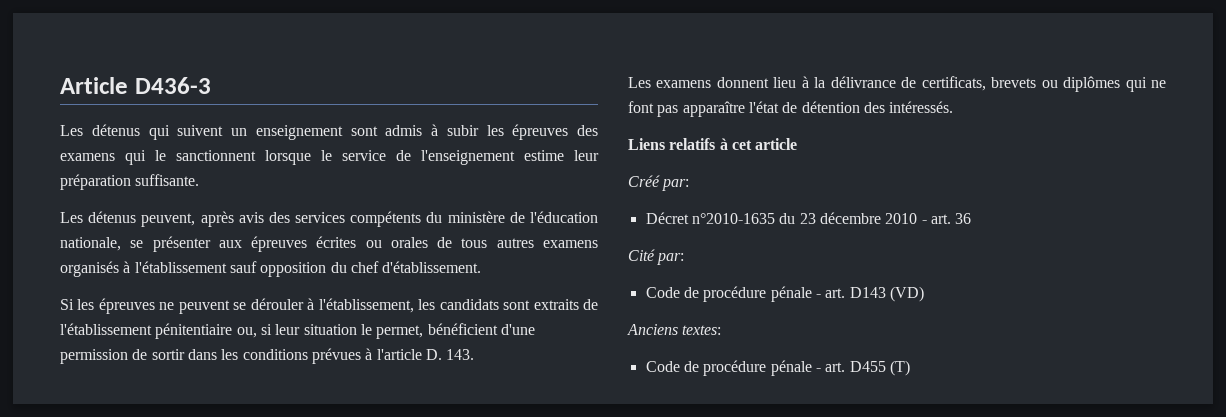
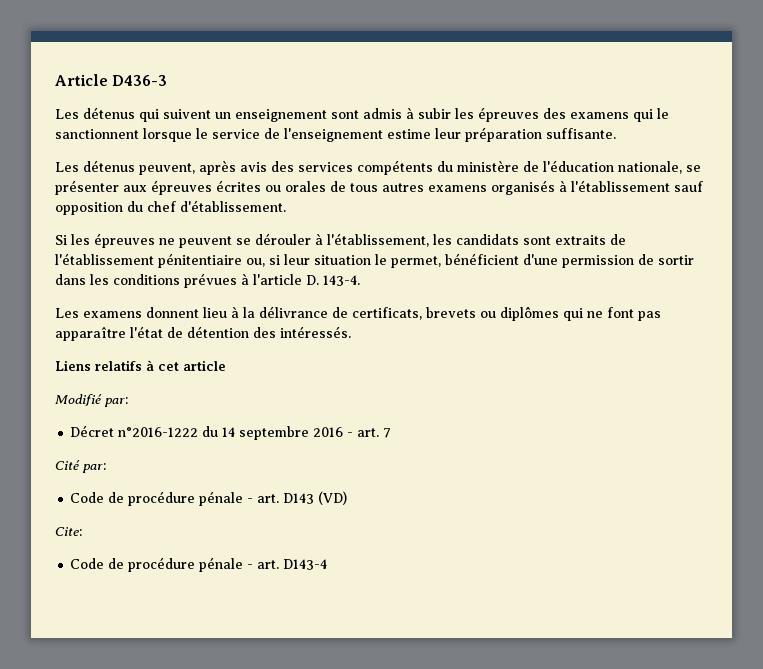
- Si les épreuves ne peuvent se dérouler à l'établissement, les candidats sont extraits de l'établissement pénitentiaire ou, si leur situation le permet, bénéficient d'une permission de sortir dans les conditions prévues à l'article D. 143.
+ Si les épreuves ne peuvent se dérouler à l'établissement, les candidats sont extraits de l'établissement pénitentiaire ou, si leur situation le permet, bénéficient d'une permission de sortir dans les conditions prévues à l'article D. 143-4.
- Créé par:
+ Modifié par:
- Décret n°2010-1635 du 23 décembre 2010 - art. 36
+ Décret n°2016-1222 du 14 septembre 2016 - art. 7
- Anciens textes:
- Code de procédure pénale - art. D455 (T)
+ Cite:
+ Code de procédure pénale - art. D143-4

